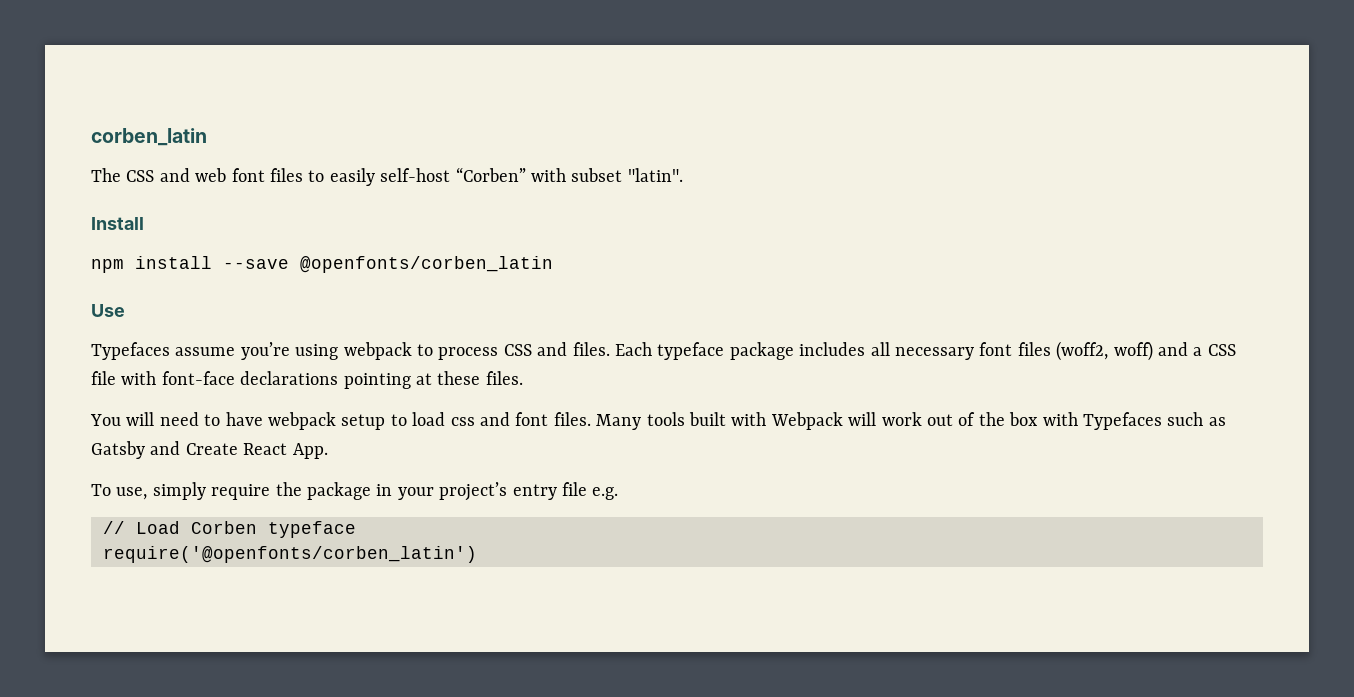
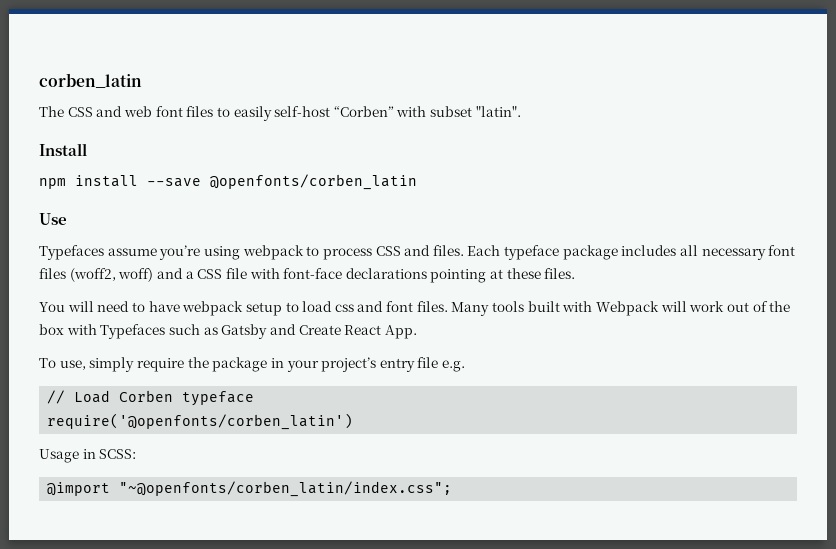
+ Usage in SCSS:
+ @import "~@openfonts/corben_latin/index.css";

